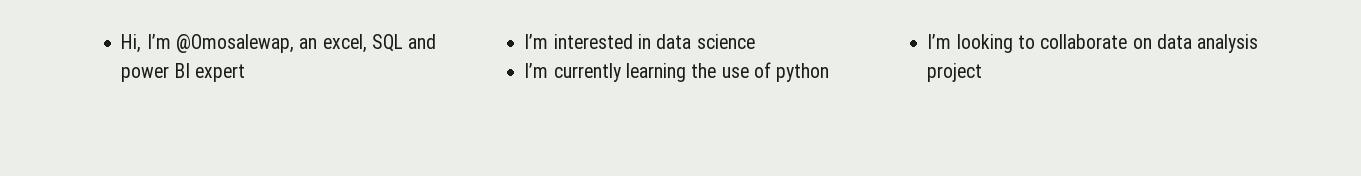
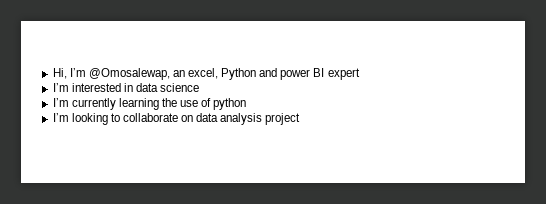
- Hi, I’m @Omosalewap, an excel, SQL and power BI expert
+ Hi, I’m @Omosalewap, an excel, Python and power BI expert

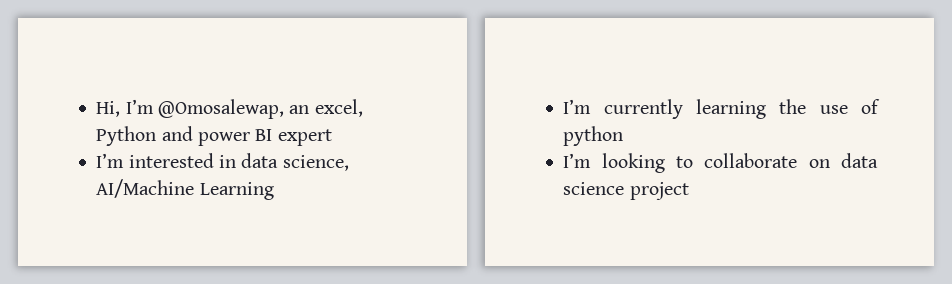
- I’m interested in data science
+ I’m interested in data science, AI/Machine Learning
- I’m looking to collaborate on data analysis project
+ I’m looking to collaborate on data science project

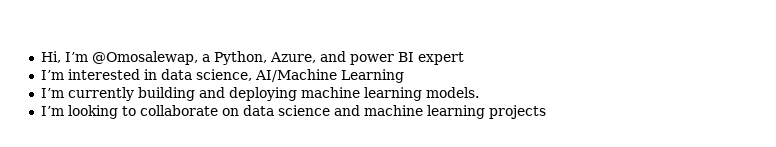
- Hi, I’m @Omosalewap, an excel, Python and power BI expert
+ Hi, I’m @Omosalewap, a Python, Azure, and power BI expert
- I’m currently learning the use of python
+ I’m currently building and deploying machine learning models.
- I’m looking to collaborate on data science project
+ I’m looking to collaborate on data science and machine learning projects

